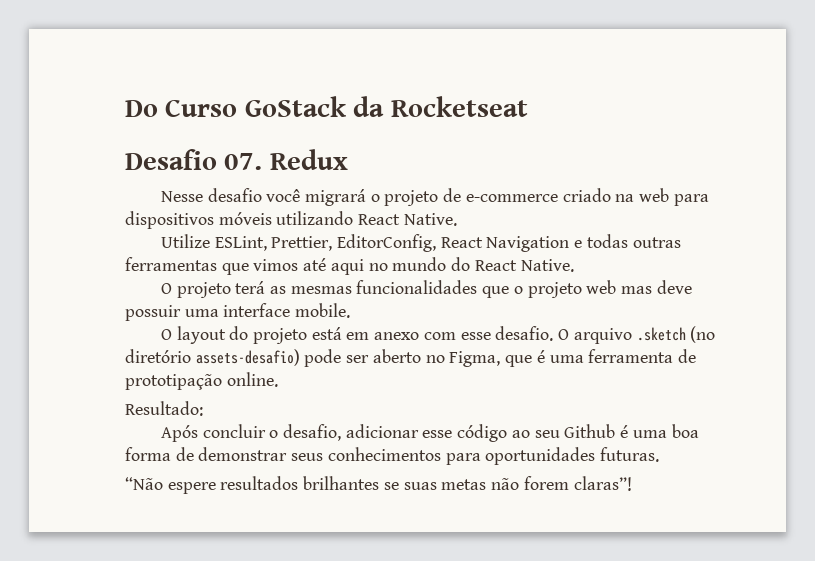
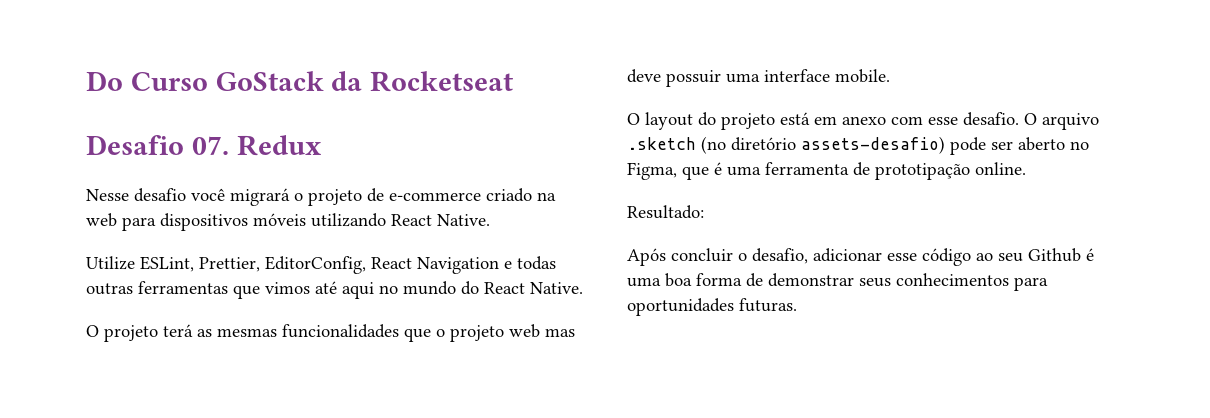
- “Não espere resultados brilhantes se suas metas não forem claras”!

